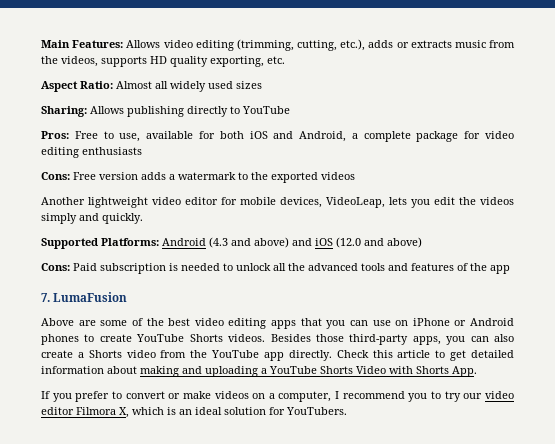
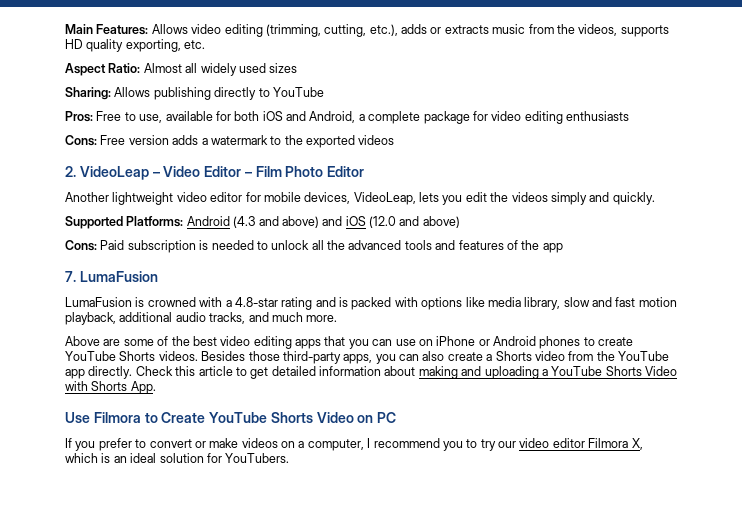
+ 2. VideoLeap – Video Editor – Film Photo Editor
+ LumaFusion is crowned with a 4.8-star rating and is packed with options like media library, slow and fast motion playback, additional audio tracks, and much more.
+ Use Filmora to Create YouTube Shorts Video on PC

